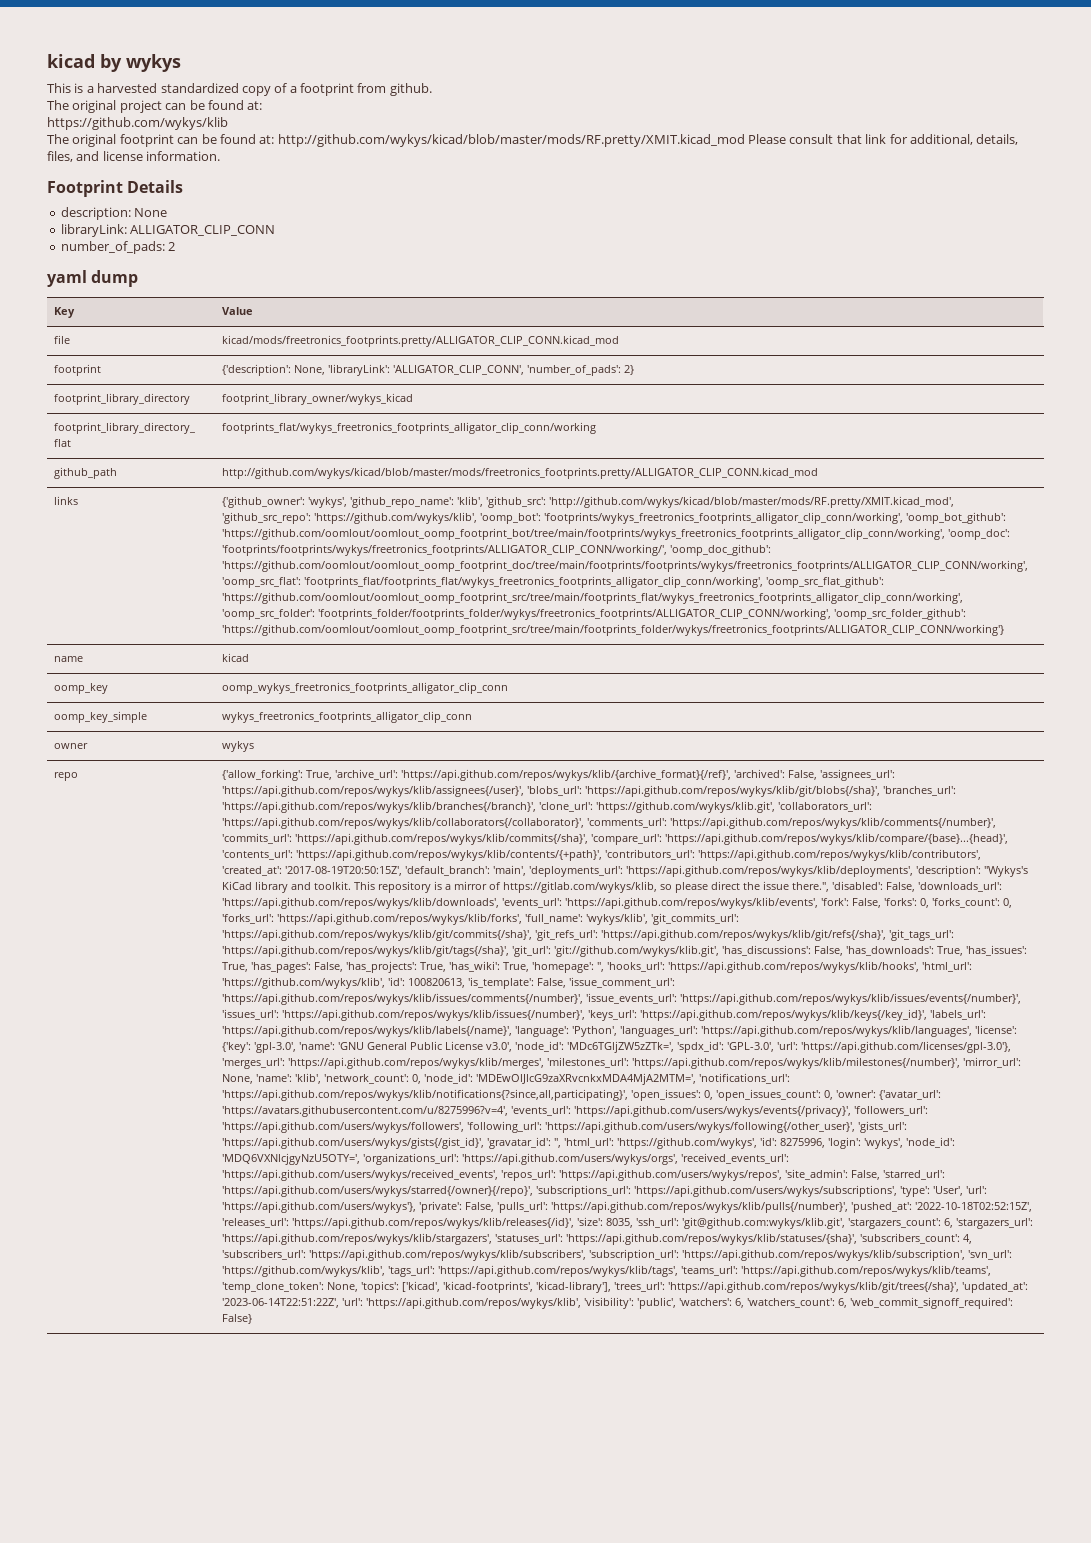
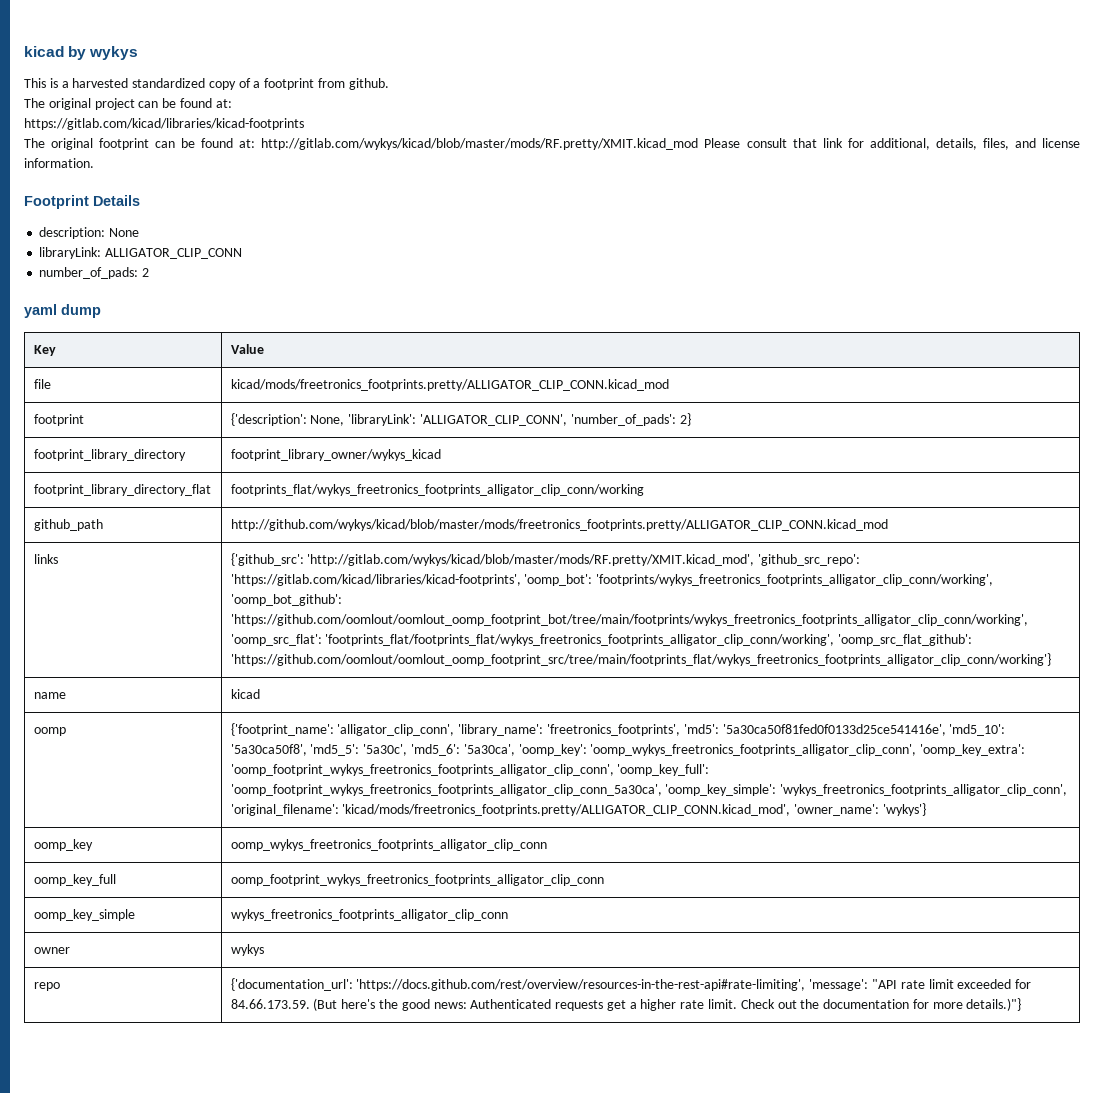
- https://github.com/wykys/klib
+ https://gitlab.com/kicad/libraries/kicad-footprints
- The original footprint can be found at: http://github.com/wykys/kicad/blob/master/mods/RF.pretty/XMIT.kicad_mod Please consult that link for additional, details, files, and license information.
+ The original footprint can be found at: http://gitlab.com/wykys/kicad/blob/master/mods/RF.pretty/XMIT.kicad_mod Please consult that link for additional, details, files, and license information.
- links | {'github_owner': 'wykys', 'github_repo_name': 'klib', 'github_src': 'http://github.com/wykys/kicad/blob/master/mods/RF.pretty/XMIT.kicad_mod', 'github_src_repo': 'https://github.com/wykys/klib', 'oomp_bot': 'footprints/wykys_freetronics_footprints_alligator_clip_conn/working', 'oomp_bot_github': 'https://github.com/oomlout/oomlout_oomp_footprint_bot/tree/main/footprints/wykys_freetronics_footprints_alligator_clip_conn/working', 'oomp_doc': 'footprints/footprints/wykys/freetronics_footprints/ALLIGATOR_CLIP_CONN/working/', 'oomp_doc_github': 'https://github.com/oomlout/oomlout_oomp_footprint_doc/tree/main/footprints/footprints/wykys/freetronics_footprints/ALLIGATOR_CLIP_CONN/working', 'oomp_src_flat': 'footprints_flat/footprints_flat/wykys_freetronics_footprints_alligator_clip_conn/working', 'oomp_src_flat_github': 'https://github.com/oomlout/oomlout_oomp_footprint_src/tree/main/footprints_flat/wykys_freetronics_footprints_alligator_clip_conn/working', 'oomp_src_folder': 'footprints_folder/footprints_folder/wykys/freetronics_footprints/ALLIGATOR_CLIP_CONN/working', 'oomp_src_folder_github': 'https://github.com/oomlout/oomlout_oomp_footprint_src/tree/main/footprints_folder/wykys/freetronics_footprints/ALLIGATOR_CLIP_CONN/working'}
+ links | {'github_src': 'http://gitlab.com/wykys/kicad/blob/master/mods/RF.pretty/XMIT.kicad_mod', 'github_src_repo': 'https://gitlab.com/kicad/libraries/kicad-footprints', 'oomp_bot': 'footprints/wykys_freetronics_footprints_alligator_clip_conn/working', 'oomp_bot_github': 'https://github.com/oomlout/oomlout_oomp_footprint_bot/tree/main/footprints/wykys_freetronics_footprints_alligator_clip_conn/working', 'oomp_src_flat': 'footprints_flat/footprints_flat/wykys_freetronics_footprints_alligator_clip_conn/working', 'oomp_src_flat_github': 'https://github.com/oomlout/oomlout_oomp_footprint_src/tree/main/footprints_flat/wykys_freetronics_footprints_alligator_clip_conn/working'}
  name | kicad
+ oomp | {'footprint_name': 'alligator_clip_conn', 'library_name': 'freetronics_footprints', 'md5': '5a30ca50f81fed0f0133d25ce541416e', 'md5_10': '5a30ca50f8', 'md5_5': '5a30c', 'md5_6': '5a30ca', 'oomp_key': 'oomp_wykys_freetronics_footprints_alligator_clip_conn', 'oomp_key_extra': 'oomp_footprint_wykys_freetronics_footprints_alligator_clip_conn', 'oomp_key_full': 'oomp_footprint_wykys_freetronics_footprints_alligator_clip_conn_5a30ca', 'oomp_key_simple': 'wykys_freetronics_footprints_alligator_clip_conn', 'original_filename': 'kicad/mods/freetronics_footprints.pretty/ALLIGATOR_CLIP_CONN.kicad_mod', 'owner_name': 'wykys'}
+ oomp_key_full | oomp_footprint_wykys_freetronics_footprints_alligator_clip_conn
- {'allow_forking': True, 'archive_url': 'https://api.github.com/repos/wykys/klib/{archive_format}{/ref}', 'archived': False, 'assignees_url': 'https://api.github.com/repos/wykys/klib/assignees{/user}', 'blobs_url': 'https://api.github.com/repos/wykys/klib/git/blobs{/sha}', 'branches_url': 'https://api.github.com/repos/wykys/klib/branches{/branch}', 'clone_url': 'https://github.com/wykys/klib.git', 'collaborators_url': 'https://api.github.com/repos/wykys/klib/collaborators{/collaborator}', 'comments_url': 'https://api.github.com/repos/wykys/klib/comments{/number}', 'commits_url': 'https://api.github.com/repos/wykys/klib/commits{/sha}', 'compare_url': 'https://api.github.com/repos/wykys/klib/compare/{base}...{head}', 'contents_url': 'https://api.github.com/repos/wykys/klib/contents/{+path}', 'contributors_url': 'https://api.github.com/repos/wykys/klib/contributors', 'created_at': '2017-08-19T20:50:15Z', 'default_branch': 'main', 'deployments_url': 'https://api.github.com/repos/wykys/klib/deployments', 'description': "Wykys's KiCad library and toolkit. This repository is a mirror of https://gitlab.com/wykys/klib, so please direct the issue there.", 'disabled': False, 'downloads_url': 'https://api.github.com/repos/wykys/klib/downloads', 'events_url': 'https://api.github.com/repos/wykys/klib/events', 'fork': False, 'forks': 0, 'forks_count': 0, 'forks_url': 'https://api.github.com/repos/wykys/klib/forks', 'full_name': 'wykys/klib', 'git_commits_url': 'https://api.github.com/repos/wykys/klib/git/commits{/sha}', 'git_refs_url': 'https://api.github.com/repos/wykys/klib/git/refs{/sha}', 'git_tags_url': 'https://api.github.com/repos/wykys/klib/git/tags{/sha}', 'git_url': 'git://github.com/wykys/klib.git', 'has_discussions': False, 'has_downloads': True, 'has_issues': True, 'has_pages': False, 'has_projects': True, 'has_wiki': True, 'homepage': '', 'hooks_url': 'https://api.github.com/repos/wykys/klib/hooks', 'html_url': 'https://github.com/wykys/klib', 'id': 100820613, 'is_template': False, 'issue_comment_url': 'https://api.github.com/repos/wykys/klib/issues/comments{/number}', 'issue_events_url': 'https://api.github.com/repos/wykys/klib/issues/events{/number}', 'issues_url': 'https://api.github.com/repos/wykys/klib/issues{/number}', 'keys_url': 'https://api.github.com/repos/wykys/klib/keys{/key_id}', 'labels_url': 'https://api.github.com/repos/wykys/klib/labels{/name}', 'language': 'Python', 'languages_url': 'https://api.github.com/repos/wykys/klib/languages', 'license': {'key': 'gpl-3.0', 'name': 'GNU General Public License v3.0', 'node_id': 'MDc6TGljZW5zZTk=', 'spdx_id': 'GPL-3.0', 'url': 'https://api.github.com/licenses/gpl-3.0'}, 'merges_url': 'https://api.github.com/repos/wykys/klib/merges', 'milestones_url': 'https://api.github.com/repos/wykys/klib/milestones{/number}', 'mirror_url': None, 'name': 'klib', 'network_count': 0, 'node_id': 'MDEwOlJlcG9zaXRvcnkxMDA4MjA2MTM=', 'notifications_url': 'https://api.github.com/repos/wykys/klib/notifications{?since,all,participating}', 'open_issues': 0, 'open_issues_count': 0, 'owner': {'avatar_url': 'https://avatars.githubusercontent.com/u/8275996?v=4', 'events_url': 'https://api.github.com/users/wykys/events{/privacy}', 'followers_url': 'https://api.github.com/users/wykys/followers', 'following_url': 'https://api.github.com/users/wykys/following{/other_user}', 'gists_url': 'https://api.github.com/users/wykys/gists{/gist_id}', 'gravatar_id': '', 'html_url': 'https://github.com/wykys', 'id': 8275996, 'login': 'wykys', 'node_id': 'MDQ6VXNlcjgyNzU5OTY=', 'organizations_url': 'https://api.github.com/users/wykys/orgs', 'received_events_url': 'https://api.github.com/users/wykys/received_events', 'repos_url': 'https://api.github.com/users/wykys/repos', 'site_admin': False, 'starred_url': 'https://api.github.com/users/wykys/starred{/owner}{/repo}', 'subscriptions_url': 'https://api.github.com/users/wykys/subscriptions', 'type': 'User', 'url': 'https://api.github.com/users/wykys'}, 'private': False, 'pulls_url': 'https://api.github.com/repos/wykys/klib/pulls{/number}', 'pushed_at': '2022-10-18T02:52:15Z', 'releases_url': 'https://api.github.com/repos/wykys/klib/releases{/id}', 'size': 8035, 'ssh_url': 'git@github.com:wykys/klib.git', 'stargazers_count': 6, 'stargazers_url': 'https://api.github.com/repos/wykys/klib/stargazers', 'statuses_url': 'https://api.github.com/repos/wykys/klib/statuses/{sha}', 'subscribers_count': 4, 'subscribers_url': 'https://api.github.com/repos/wykys/klib/subscribers', 'subscription_url': 'https://api.github.com/repos/wykys/klib/subscription', 'svn_url': 'https://github.com/wykys/klib', 'tags_url': 'https://api.github.com/repos/wykys/klib/tags', 'teams_url': 'https://api.github.com/repos/wykys/klib/teams', 'temp_clone_token': None, 'topics': ['kicad', 'kicad-footprints', 'kicad-library'], 'trees_url': 'https://api.github.com/repos/wykys/klib/git/trees{/sha}', 'updated_at': '2023-06-14T22:51:22Z', 'url': 'https://api.github.com/repos/wykys/klib', 'visibility': 'public', 'watchers': 6, 'watchers_count': 6, 'web_commit_signoff_required': False}
+ {'documentation_url': 'https://docs.github.com/rest/overview/resources-in-the-rest-api#rate-limiting', 'message': "API rate limit exceeded for 84.66.173.59. (But here's the good news: Authenticated requests get a higher rate limit. Check out the documentation for more details.)"}

